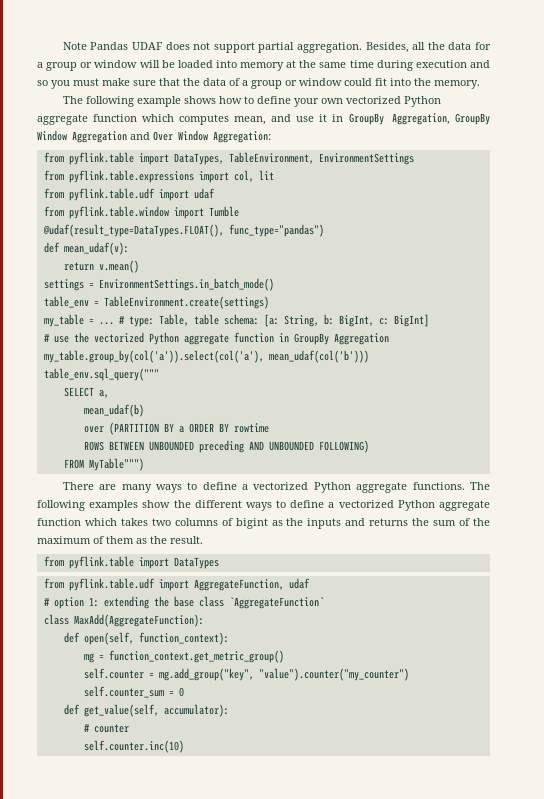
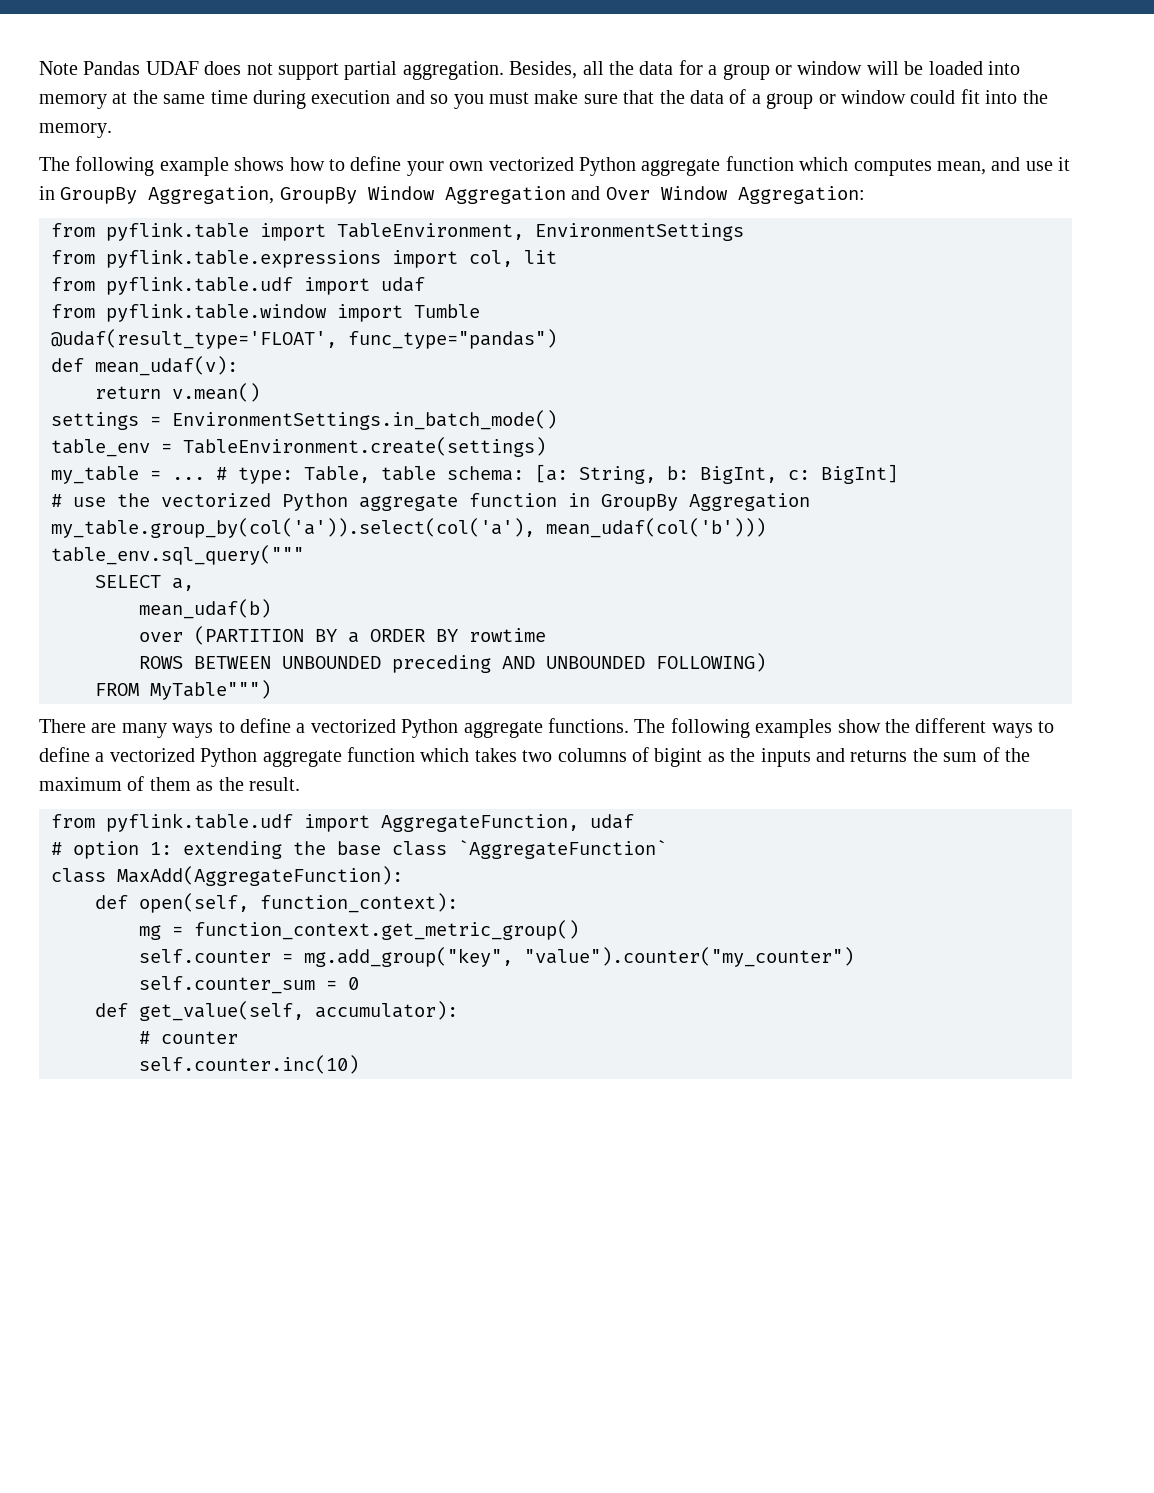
- from pyflink.table import DataTypes, TableEnvironment, EnvironmentSettings
+ from pyflink.table import TableEnvironment, EnvironmentSettings
- @udaf(result_type=DataTypes.FLOAT(), func_type="pandas")
+ @udaf(result_type='FLOAT', func_type="pandas")
- from pyflink.table import DataTypes

